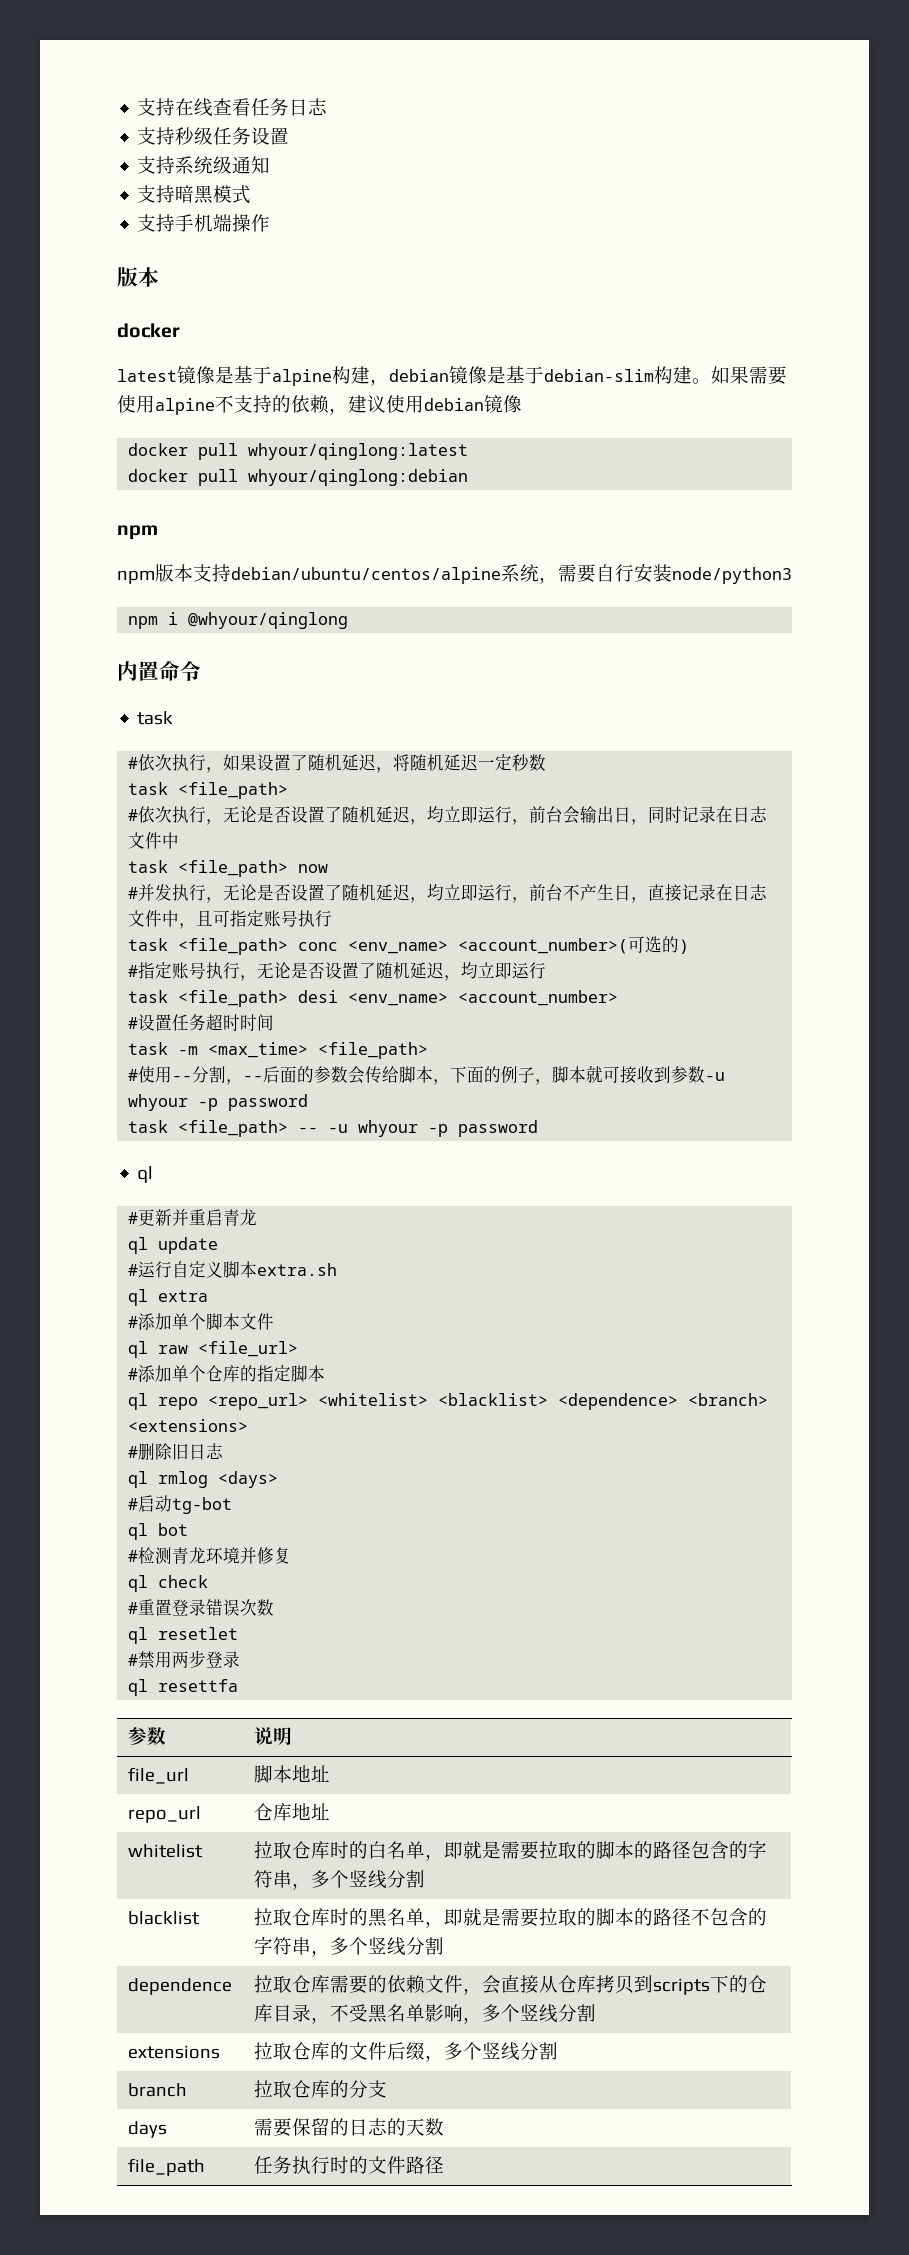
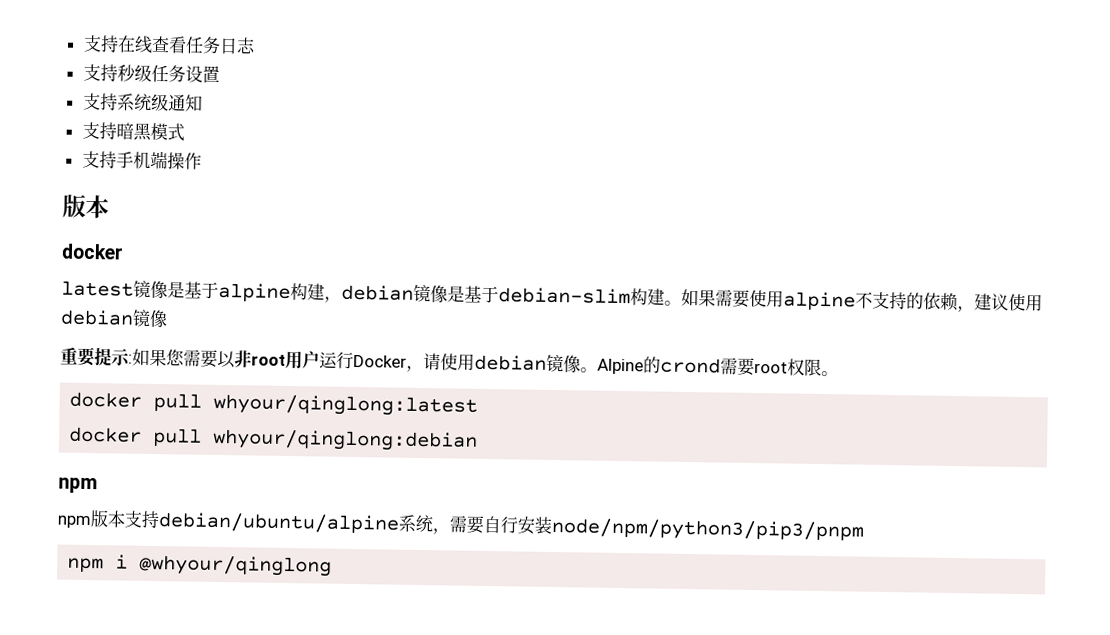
+ 重要提示:如果您需要以非root用户运行Docker，请使用debian镜像。Alpine的crond需要root权限。
- npm版本支持debian/ubuntu/centos/alpine系统，需要自行安装node/python3
+ npm版本支持debian/ubuntu/alpine系统，需要自行安装node/npm/python3/pip3/pnpm
- 内置命令
- task
- #依次执行，如果设置了随机延迟，将随机延迟一定秒数
- task <file_path>
- #依次执行，无论是否设置了随机延迟，均立即运行，前台会输出日，同时记录在日志文件中
- task <file_path> now
- #并发执行，无论是否设置了随机延迟，均立即运行，前台不产生日，直接记录在日志文件中，且可指定账号执行
- task <file_path> conc <env_name> <account_number>(可选的)
- #指定账号执行，无论是否设置了随机延迟，均立即运行
- task <file_path> desi <env_name> <account_number>
- #设置任务超时时间
- task -m <max_time> <file_path>
- #使用--分割，--后面的参数会传给脚本，下面的例子，脚本就可接收到参数-u whyour -p password
- task <file_path> -- -u whyour -p password
- ql
- #更新并重启青龙
- ql update
- #运行自定义脚本extra.sh
- ql extra
- #添加单个脚本文件
- ql raw <file_url>
- #添加单个仓库的指定脚本
- ql repo <repo_url> <whitelist> <blacklist> <dependence> <branch> <extensions>
- #删除旧日志
- ql rmlog <days>
- #启动tg-bot
- ql bot
- #检测青龙环境并修复
- ql check
- #重置登录错误次数
- ql resetlet
- #禁用两步登录
- ql resettfa
- 参数 | 说明
- file_url | 脚本地址
- repo_url | 仓库地址
- whitelist | 拉取仓库时的白名单，即就是需要拉取的脚本的路径包含的字符串，多个竖线分割
- blacklist | 拉取仓库时的黑名单，即就是需要拉取的脚本的路径不包含的字符串，多个竖线分割
- dependence | 拉取仓库需要的依赖文件，会直接从仓库拷贝到scripts下的仓库目录，不受黑名单影响，多个竖线分割
- extensions | 拉取仓库的文件后缀，多个竖线分割
- branch | 拉取仓库的分支
- days | 需要保留的日志的天数
- file_path | 任务执行时的文件路径

